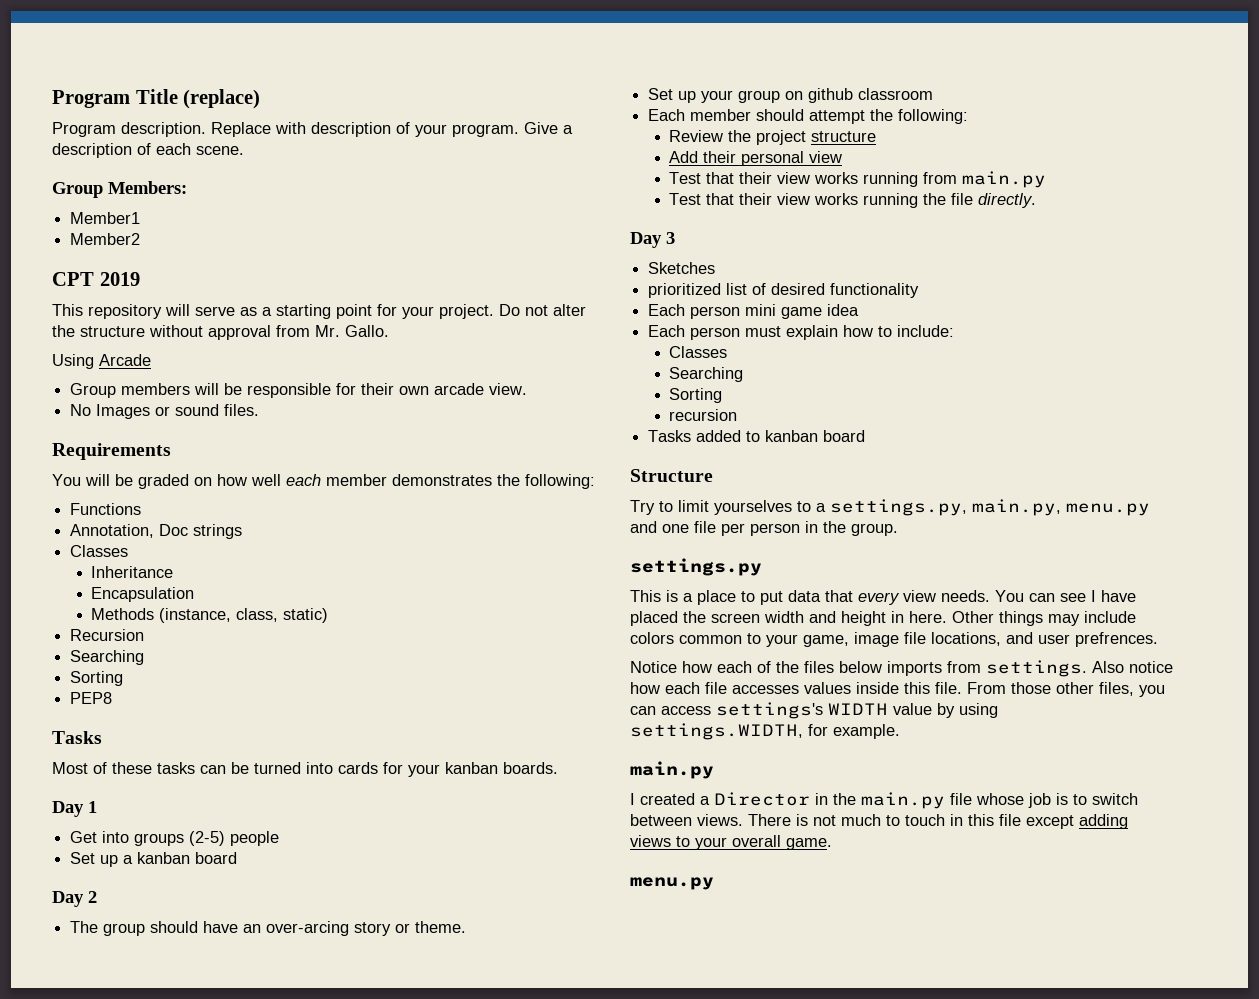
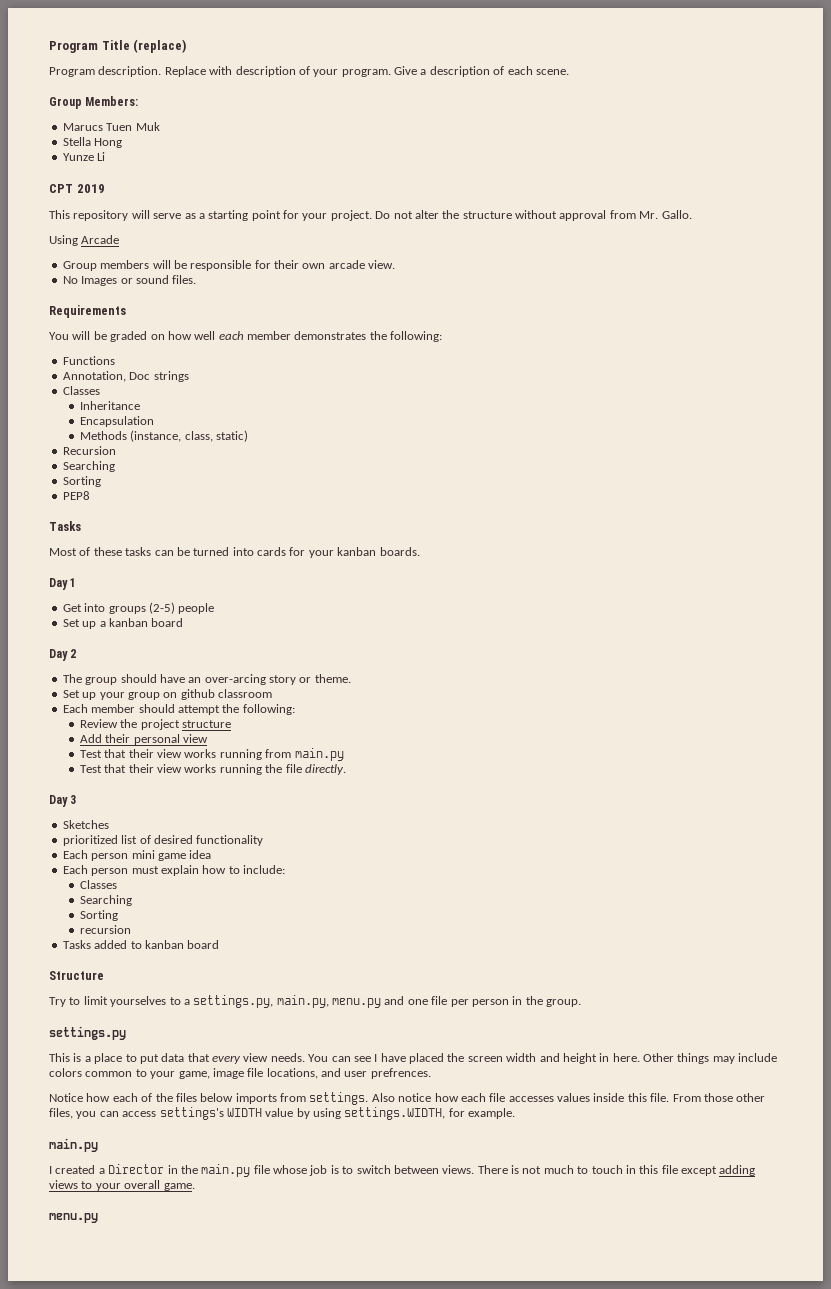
- Member1
- Member2
+ Marucs Tuen Muk
+ Stella Hong
+ Yunze Li

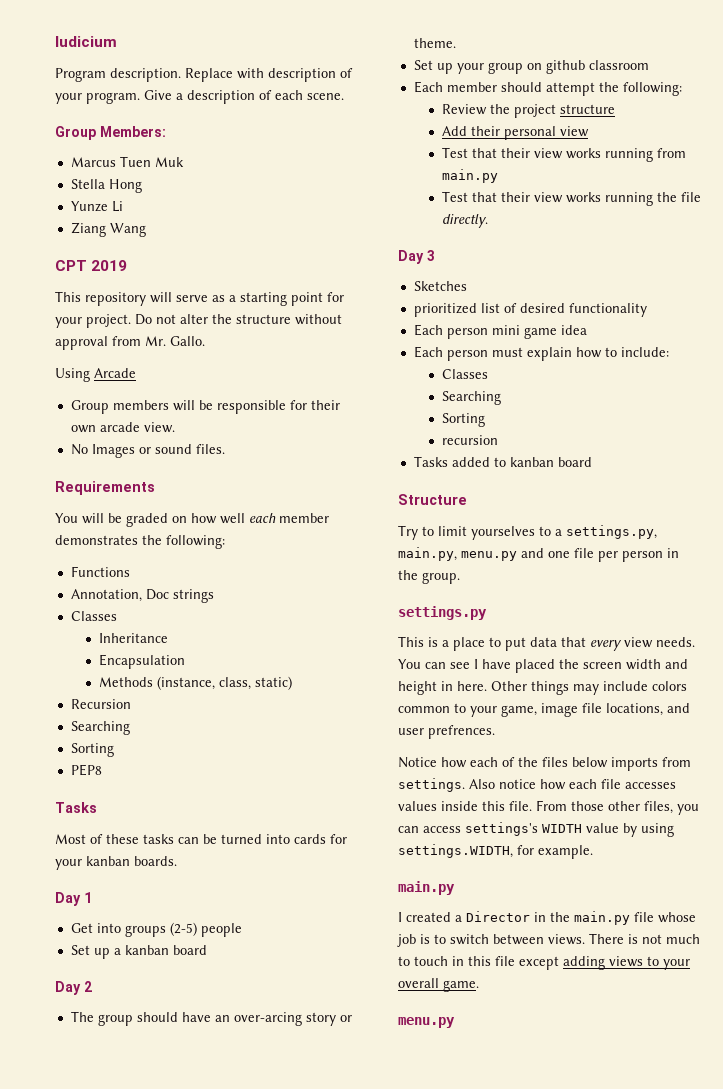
- Program Title (replace)
+ Iudicium
- Marucs Tuen Muk
+ Marcus Tuen Muk
+ Ziang Wang

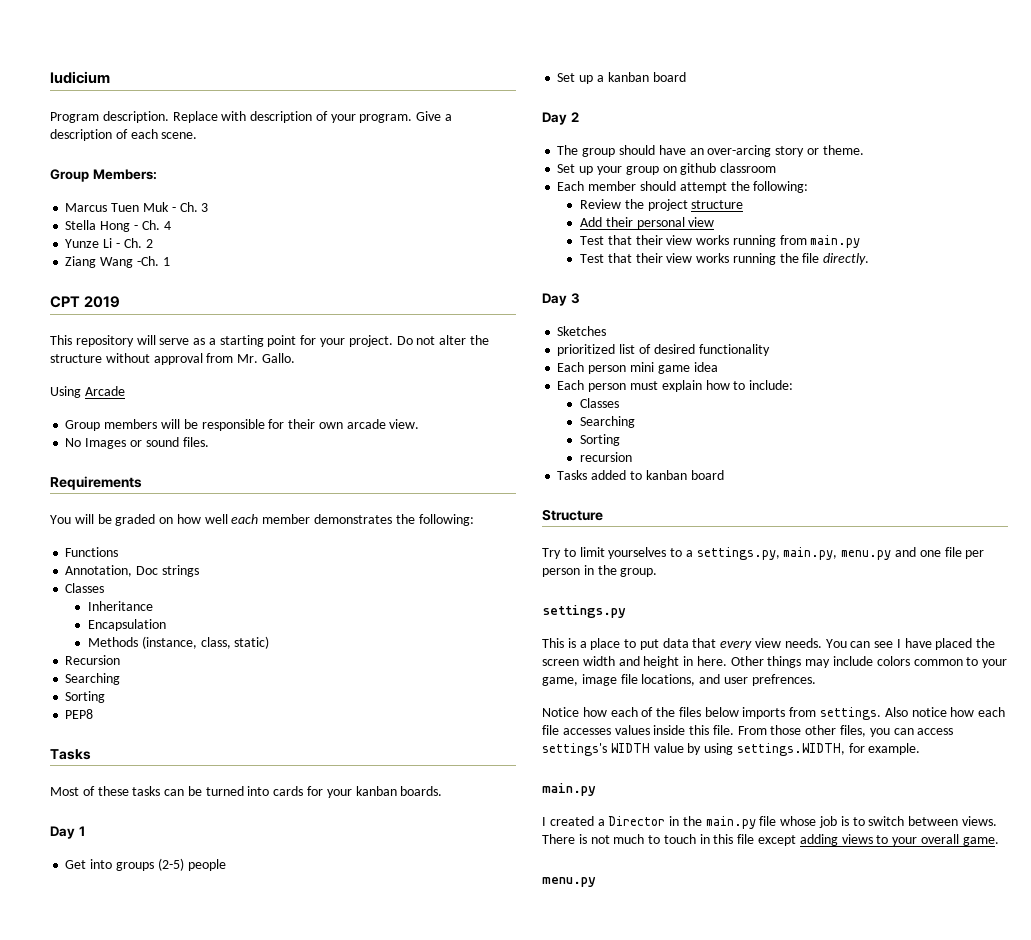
- Marcus Tuen Muk
+ Marcus Tuen Muk - Ch. 3
- Stella Hong
+ Stella Hong - Ch. 4
- Yunze Li
+ Yunze Li - Ch. 2
- Ziang Wang
+ Ziang Wang -Ch. 1

